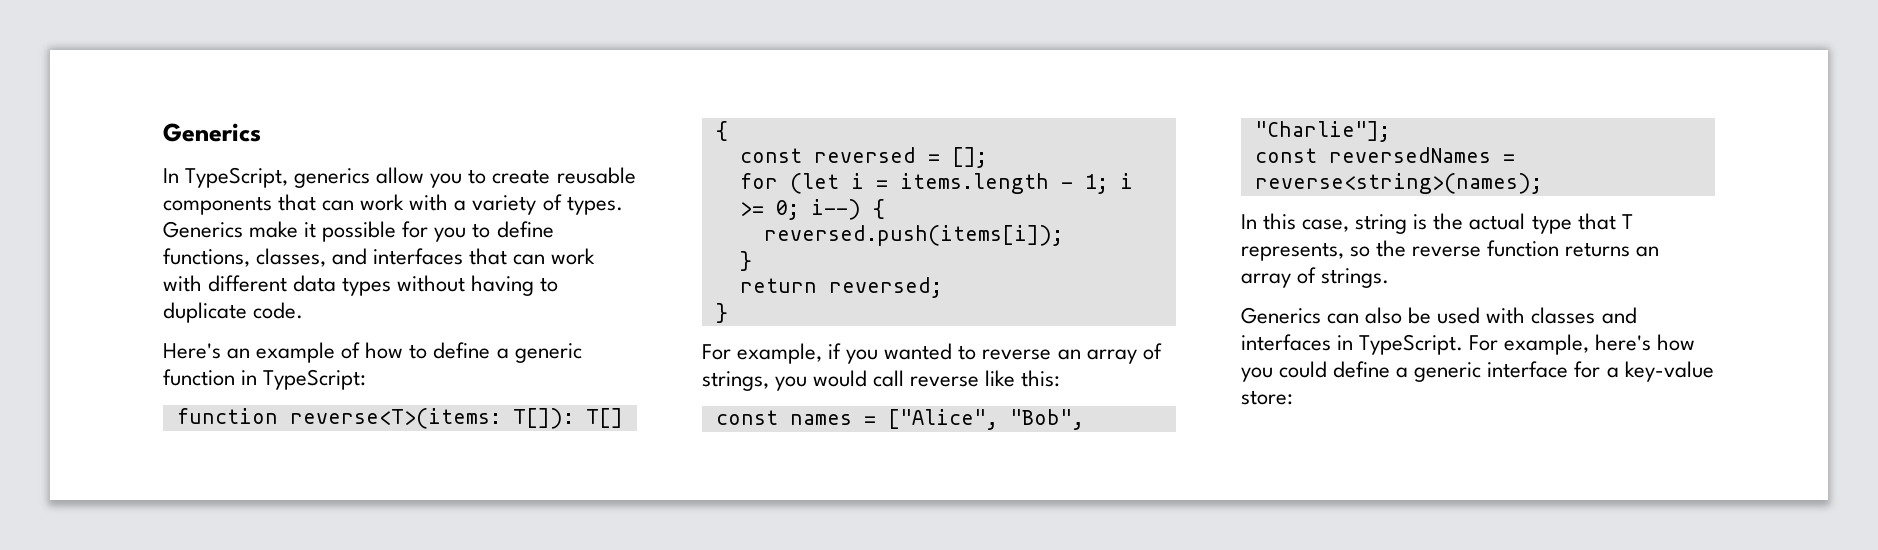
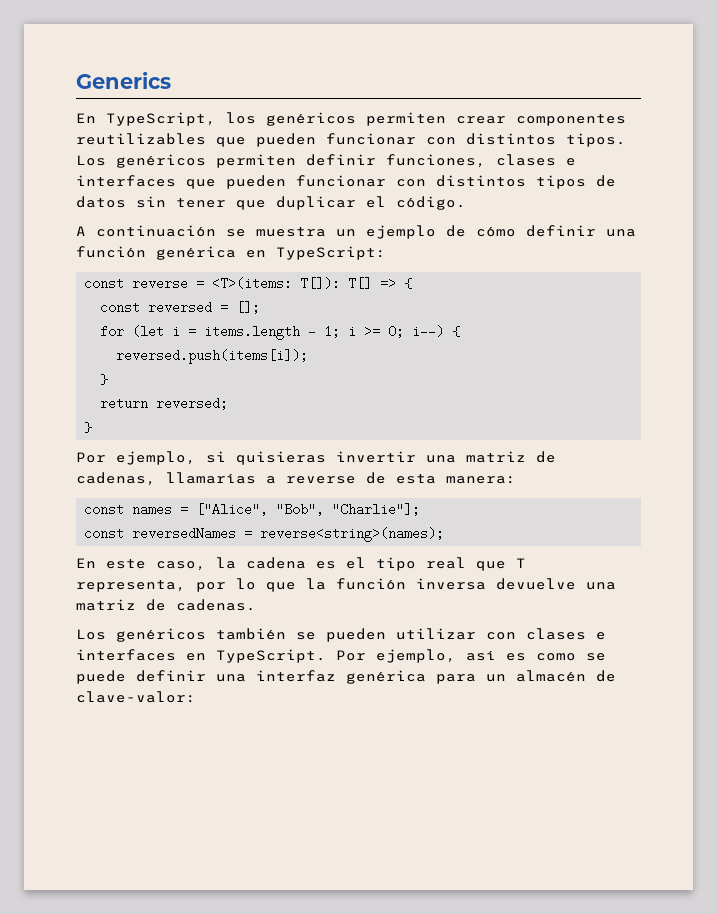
- In TypeScript, generics allow you to create reusable components that can work with a variety of types. Generics make it possible for you to define functions, classes, and interfaces that can work with different data types without having to duplicate code.
- Here's an example of how to define a generic function in TypeScript:
- function reverse<T>(items: T[]): T[] {
+ En TypeScript, los genéricos permiten crear componentes reutilizables que pueden funcionar con distintos tipos. Los genéricos permiten definir funciones, clases e interfaces que pueden funcionar con distintos tipos de datos sin tener que duplicar el código.
+ A continuación se muestra un ejemplo de cómo definir una función genérica en TypeScript:
+ const reverse = <T>(items: T[]): T[] => {
- For example, if you wanted to reverse an array of strings, you would call reverse like this:
+ Por ejemplo, si quisieras invertir una matriz de cadenas, llamarías a reverse de esta manera:
- In this case, string is the actual type that T represents, so the reverse function returns an array of strings.
- Generics can also be used with classes and interfaces in TypeScript. For example, here's how you could define a generic interface for a key-value store:
+ En este caso, la cadena es el tipo real que T representa, por lo que la función inversa devuelve una matriz de cadenas.
+ Los genéricos también se pueden utilizar con clases e interfaces en TypeScript. Por ejemplo, así es como se puede definir una interfaz genérica para un almacén de clave-valor:

